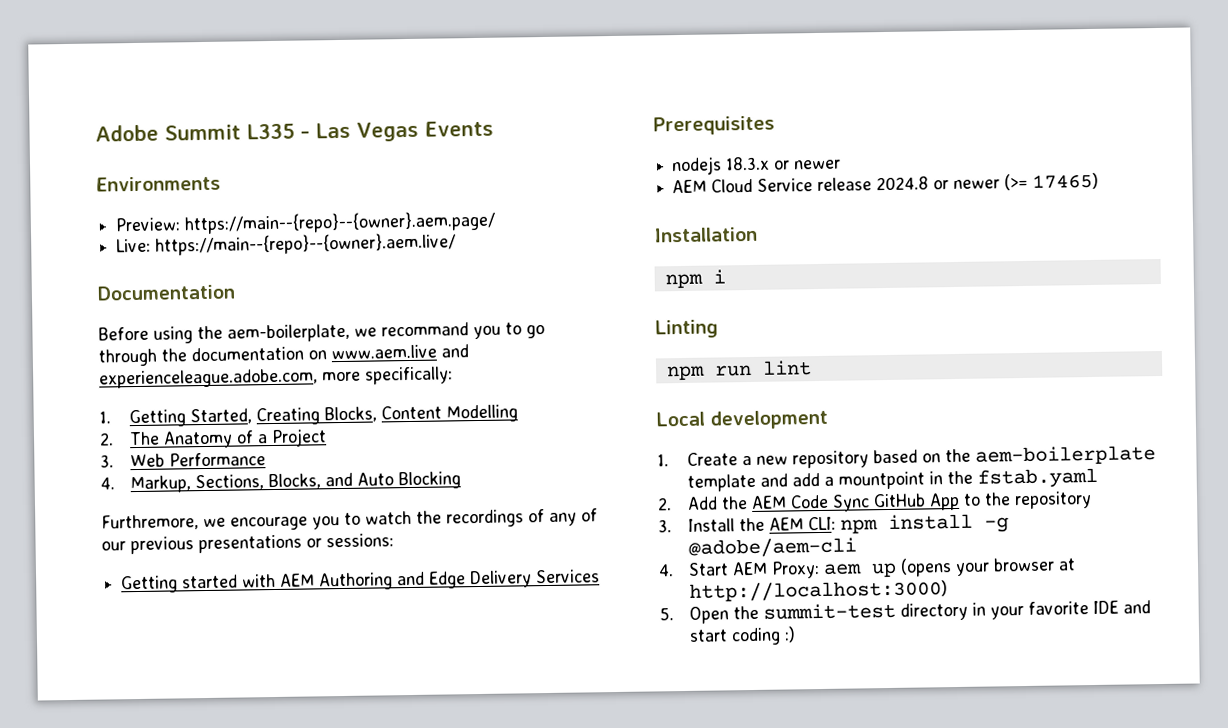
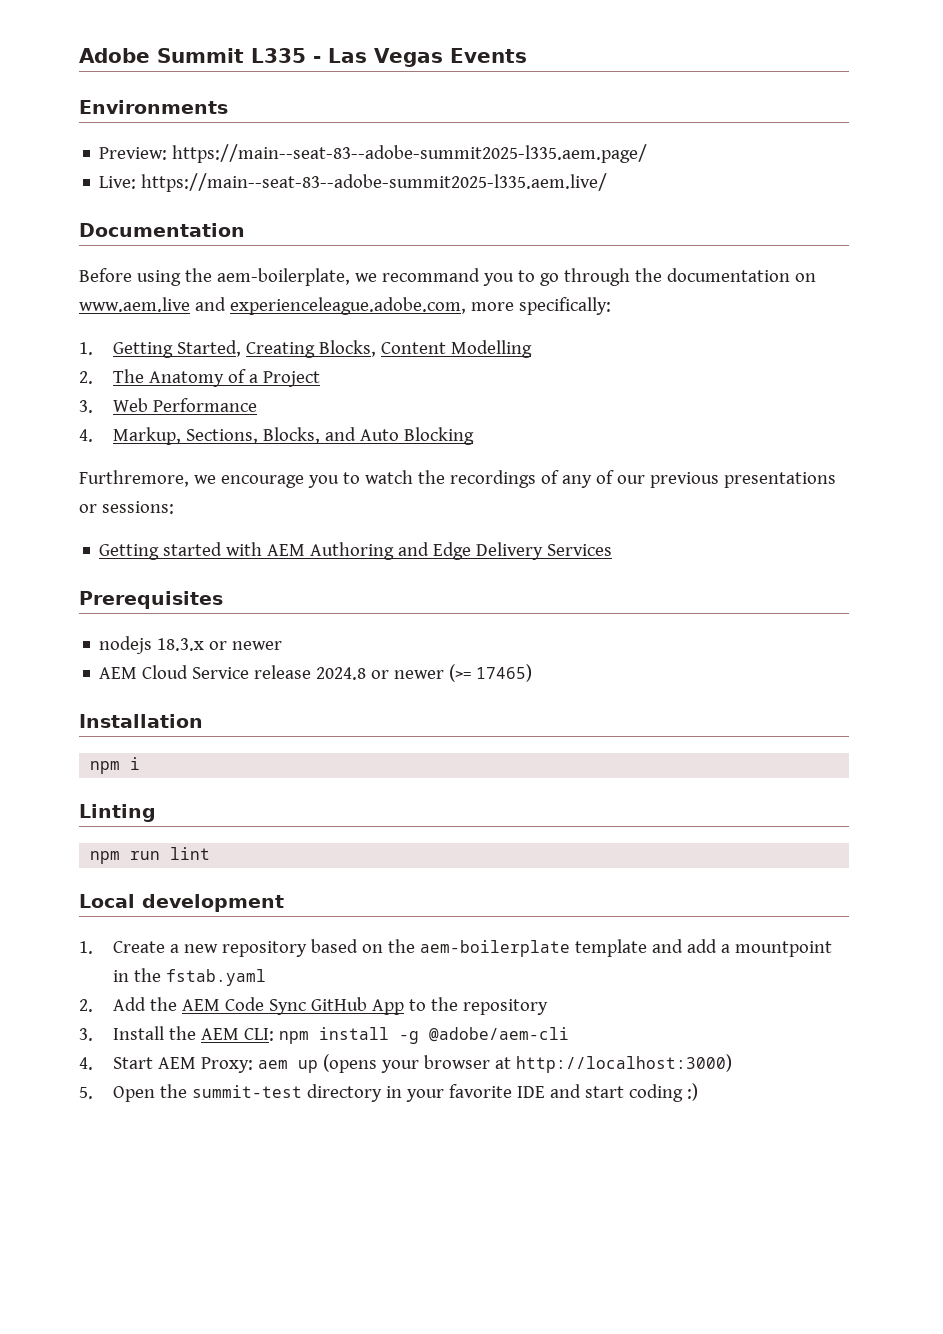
- Preview: https://main--{repo}--{owner}.aem.page/
+ Preview: https://main--seat-83--adobe-summit2025-l335.aem.page/
- Live: https://main--{repo}--{owner}.aem.live/
+ Live: https://main--seat-83--adobe-summit2025-l335.aem.live/

